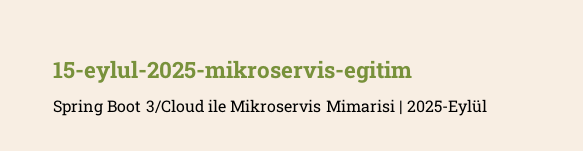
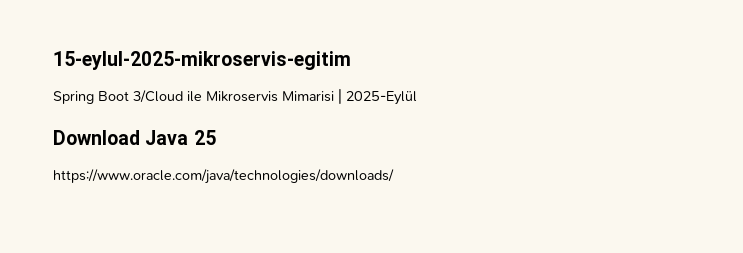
+ Download Java 25
+ https://www.oracle.com/java/technologies/downloads/

